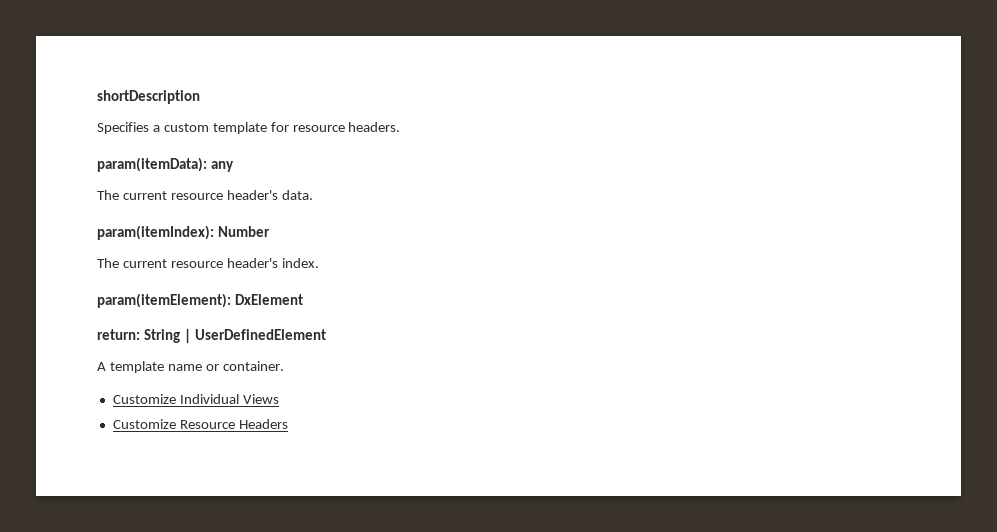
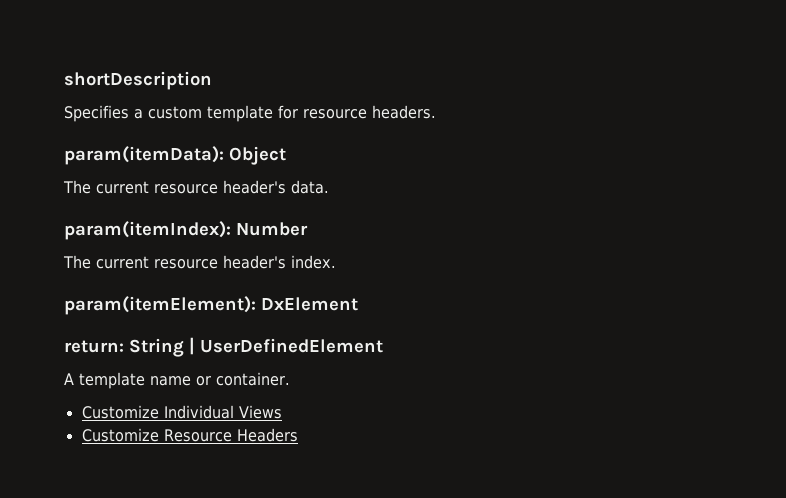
- param(itemData): any
+ param(itemData): Object

